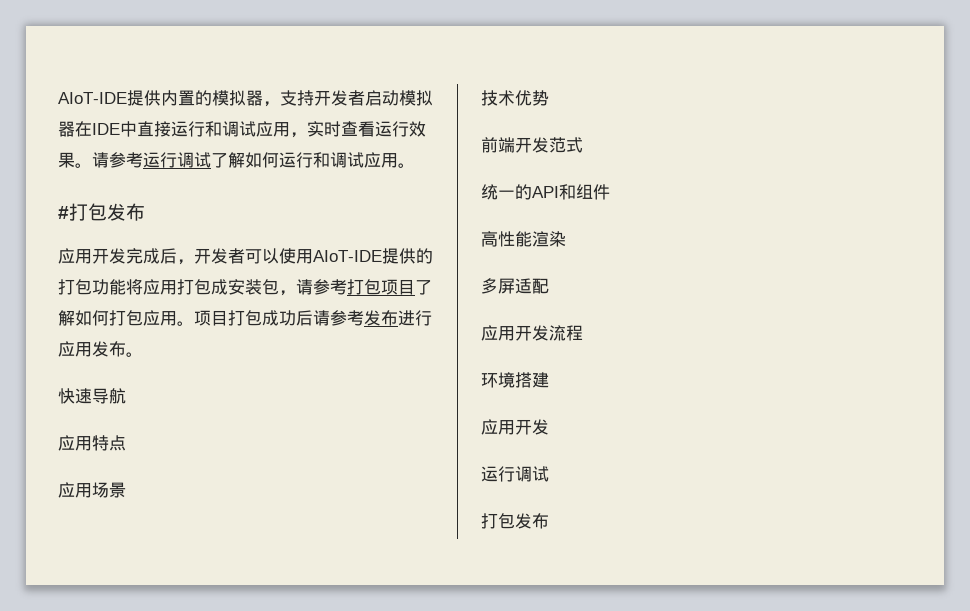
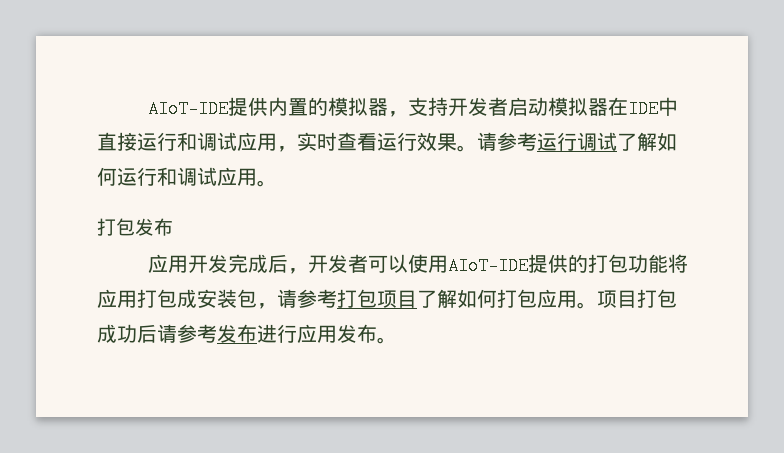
- #打包发布
+ 打包发布
- 快速导航
- 应用特点
- 应用场景
- 技术优势
- 前端开发范式
- 统一的API和组件
- 高性能渲染
- 多屏适配
- 应用开发流程
- 环境搭建
- 应用开发
- 运行调试
- 打包发布

